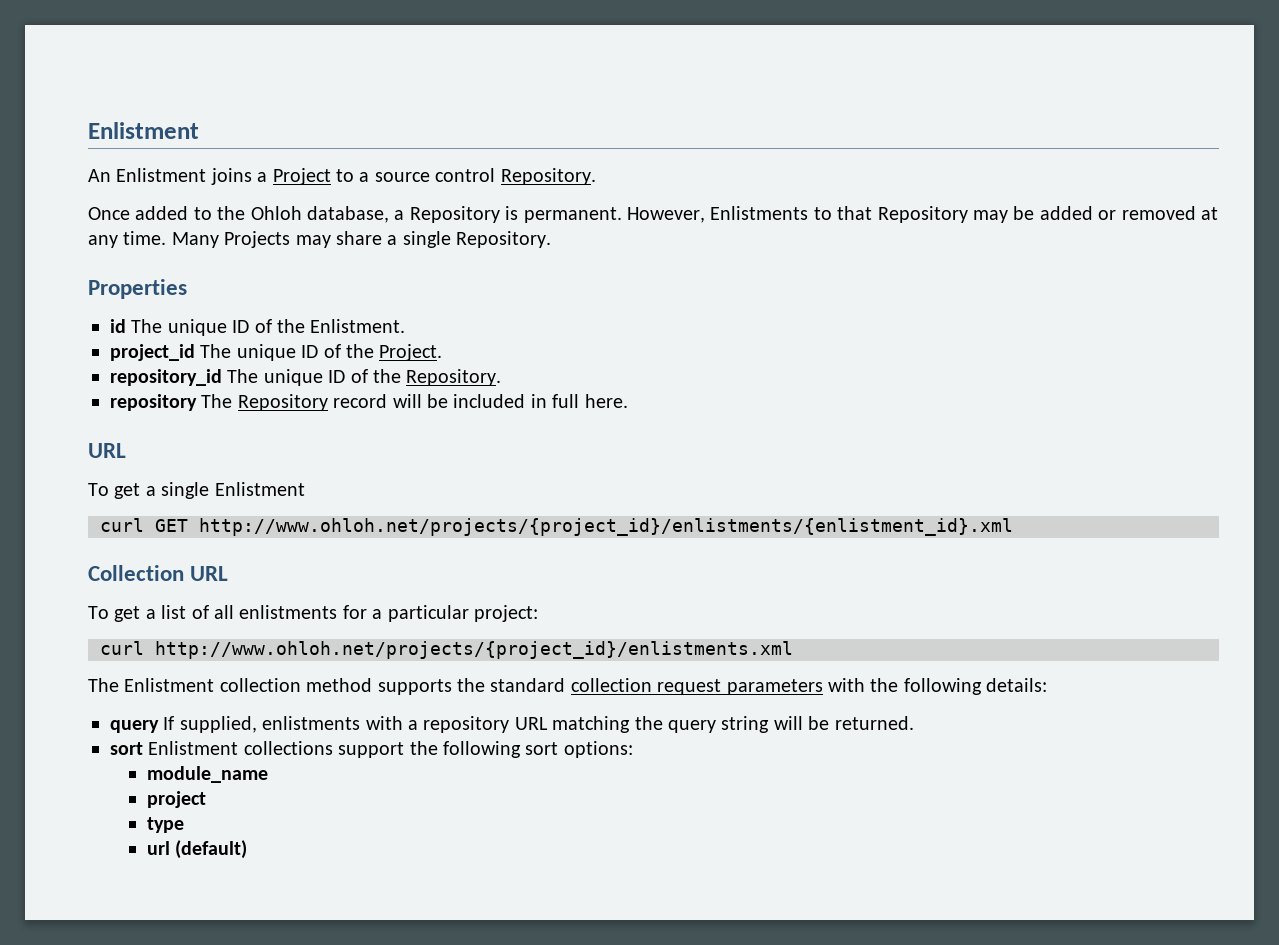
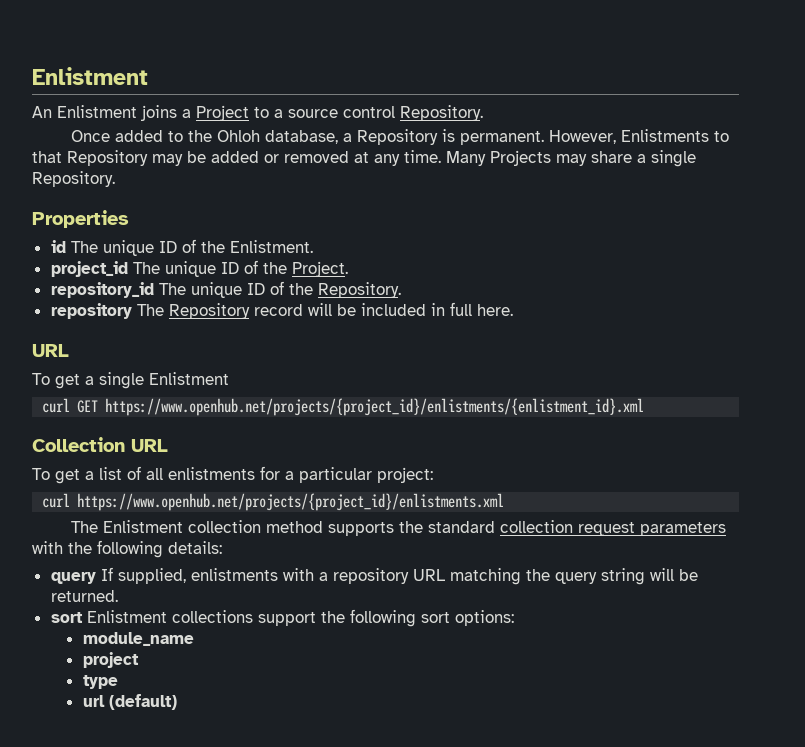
- curl GET http://www.ohloh.net/projects/{project_id}/enlistments/{enlistment_id}.xml
+ curl GET https://www.openhub.net/projects/{project_id}/enlistments/{enlistment_id}.xml
- curl http://www.ohloh.net/projects/{project_id}/enlistments.xml
+ curl https://www.openhub.net/projects/{project_id}/enlistments.xml

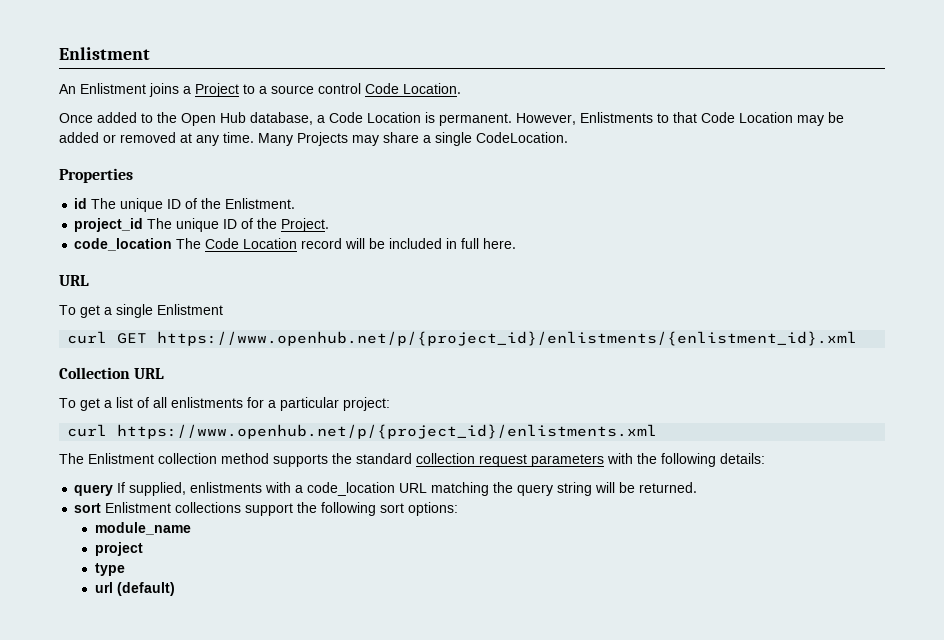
- An Enlistment joins a Project to a source control Repository.
+ An Enlistment joins a Project to a source control Code Location.
- Once added to the Ohloh database, a Repository is permanent.
+ Once added to the Open Hub database, a Code Location is permanent.
- However, Enlistments to that Repository may be added or removed at any time.
+ However, Enlistments to that Code Location may be added or removed at any time.
- Many Projects may share a single Repository.
+ Many Projects may share a single CodeLocation.
- repository_id The unique ID of the Repository.
- repository The Repository record will be included in full here.
+ code_location The Code Location record will be included in full here.
- curl GET https://www.openhub.net/projects/{project_id}/enlistments/{enlistment_id}.xml
+ curl GET https://www.openhub.net/p/{project_id}/enlistments/{enlistment_id}.xml
- curl https://www.openhub.net/projects/{project_id}/enlistments.xml
+ curl https://www.openhub.net/p/{project_id}/enlistments.xml
- query If supplied, enlistments with a repository URL matching the query string will be returned.
+ query If supplied, enlistments with a code_location URL matching the query string will be returned.

